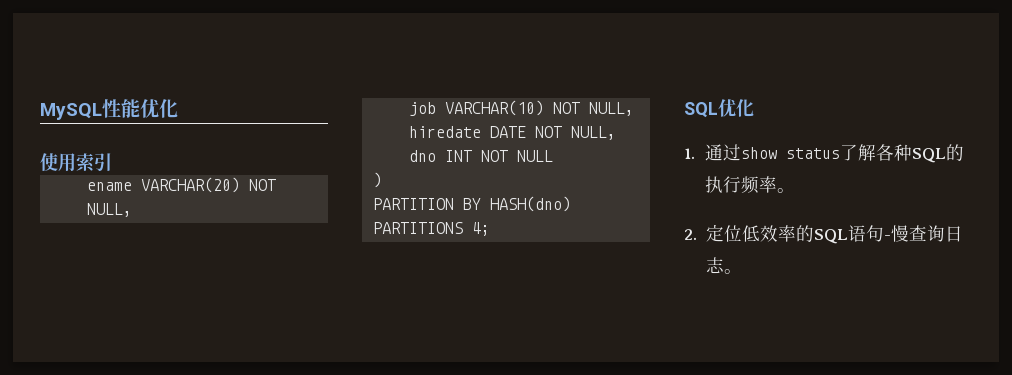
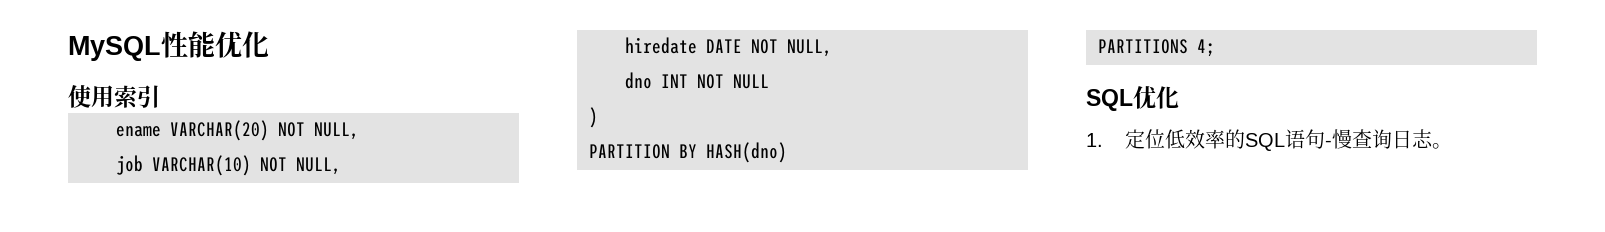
- 1.通过show status了解各种SQL的执行频率。
- 2.定位低效率的SQL语句-慢查询日志。
+ 1.定位低效率的SQL语句-慢查询日志。

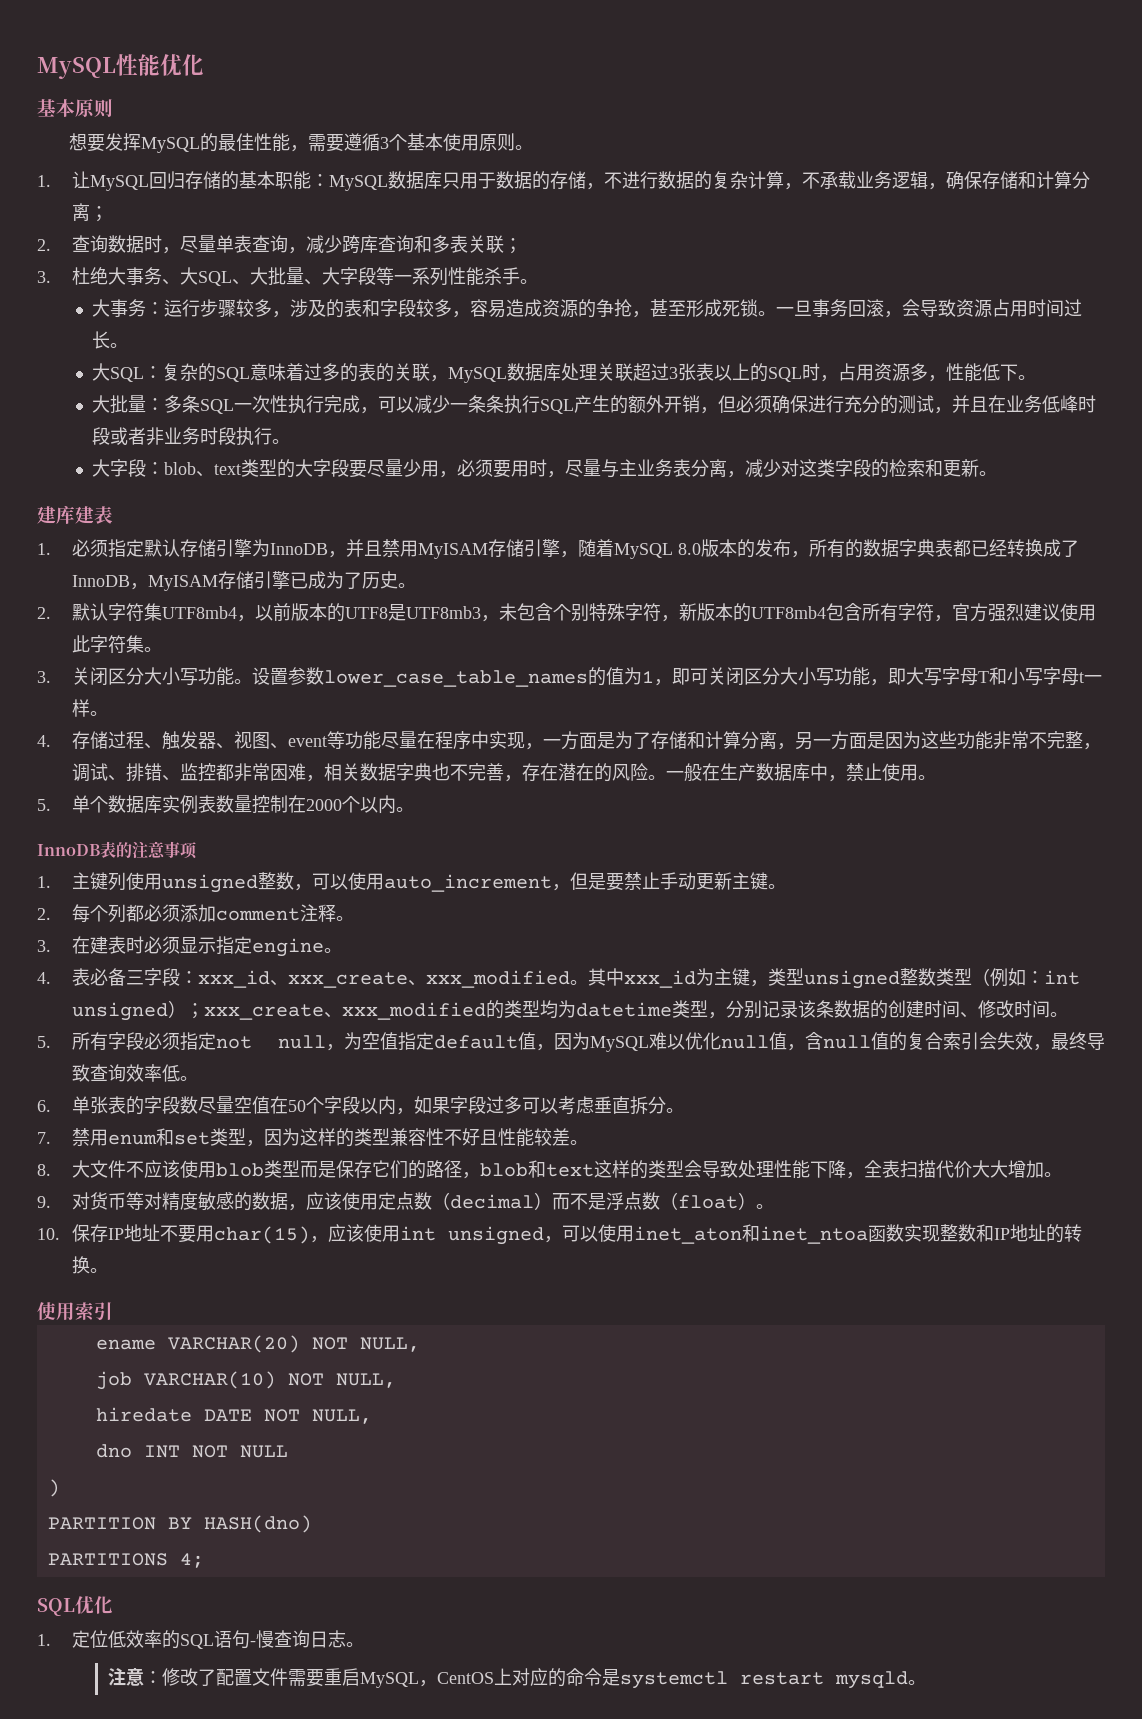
+ 基本原则
+ 想要发挥MySQL的最佳性能，需要遵循3个基本使用原则。
+ 1.让MySQL回归存储的基本职能：MySQL数据库只用于数据的存储，不进行数据的复杂计算，不承载业务逻辑，确保存储和计算分离；
+ 2.查询数据时，尽量单表查询，减少跨库查询和多表关联；
+ 3.杜绝大事务、大SQL、大批量、大字段等一系列性能杀手。
+ 大事务：运行步骤较多，涉及的表和字段较多，容易造成资源的争抢，甚至形成死锁。一旦事务回滚，会导致资源占用时间过长。
+ 大SQL：复杂的SQL意味着过多的表的关联，MySQL数据库处理关联超过3张表以上的SQL时，占用资源多，性能低下。
+ 大批量：多条SQL一次性执行完成，可以减少一条条执行SQL产生的额外开销，但必须确保进行充分的测试，并且在业务低峰时段或者非业务时段执行。
+ 大字段：blob、text类型的大字段要尽量少用，必须要用时，尽量与主业务表分离，减少对这类字段的检索和更新。
+ 建库建表
+ 1.必须指定默认存储引擎为InnoDB，并且禁用MyISAM存储引擎，随着MySQL 8.0版本的发布，所有的数据字典表都已经转换成了InnoDB，MyISAM存储引擎已成为了历史。
+ 2.默认字符集UTF8mb4，以前版本的UTF8是UTF8mb3，未包含个别特殊字符，新版本的UTF8mb4包含所有字符，官方强烈建议使用此字符集。
+ 3.关闭区分大小写功能。设置参数lower_case_table_names的值为1，即可关闭区分大小写功能，即大写字母T和小写字母t一样。
+ 4.存储过程、触发器、视图、event等功能尽量在程序中实现，一方面是为了存储和计算分离，另一方面是因为这些功能非常不完整，调试、排错、监控都非常困难，相关数据字典也不完善，存在潜在的风险。一般在生产数据库中，禁止使用。
+ 5.单个数据库实例表数量控制在2000个以内。
+ InnoDB表的注意事项
+ 1.主键列使用unsigned整数，可以使用auto_increment，但是要禁止手动更新主键。
+ 2.每个列都必须添加comment注释。
+ 3.在建表时必须显示指定engine。
+ 4.表必备三字段：xxx_id、xxx_create、xxx_modified。其中xxx_id为主键，类型unsigned整数类型（例如：int unsigned）；xxx_create、xxx_modified的类型均为datetime类型，分别记录该条数据的创建时间、修改时间。
+ 5.所有字段必须指定not null，为空值指定default值，因为MySQL难以优化null值，含null值的复合索引会失效，最终导致查询效率低。
+ 6.单张表的字段数尽量空值在50个字段以内，如果字段过多可以考虑垂直拆分。
+ 7.禁用enum和set类型，因为这样的类型兼容性不好且性能较差。
+ 8.大文件不应该使用blob类型而是保存它们的路径，blob和text这样的类型会导致处理性能下降，全表扫描代价大大增加。
+ 9.对货币等对精度敏感的数据，应该使用定点数（decimal）而不是浮点数（float）。
+ 10.保存IP地址不要用char(15)，应该使用int unsigned，可以使用inet_aton和inet_ntoa函数实现整数和IP地址的转换。
+ 注意：修改了配置文件需要重启MySQL，CentOS上对应的命令是systemctl restart mysqld。

